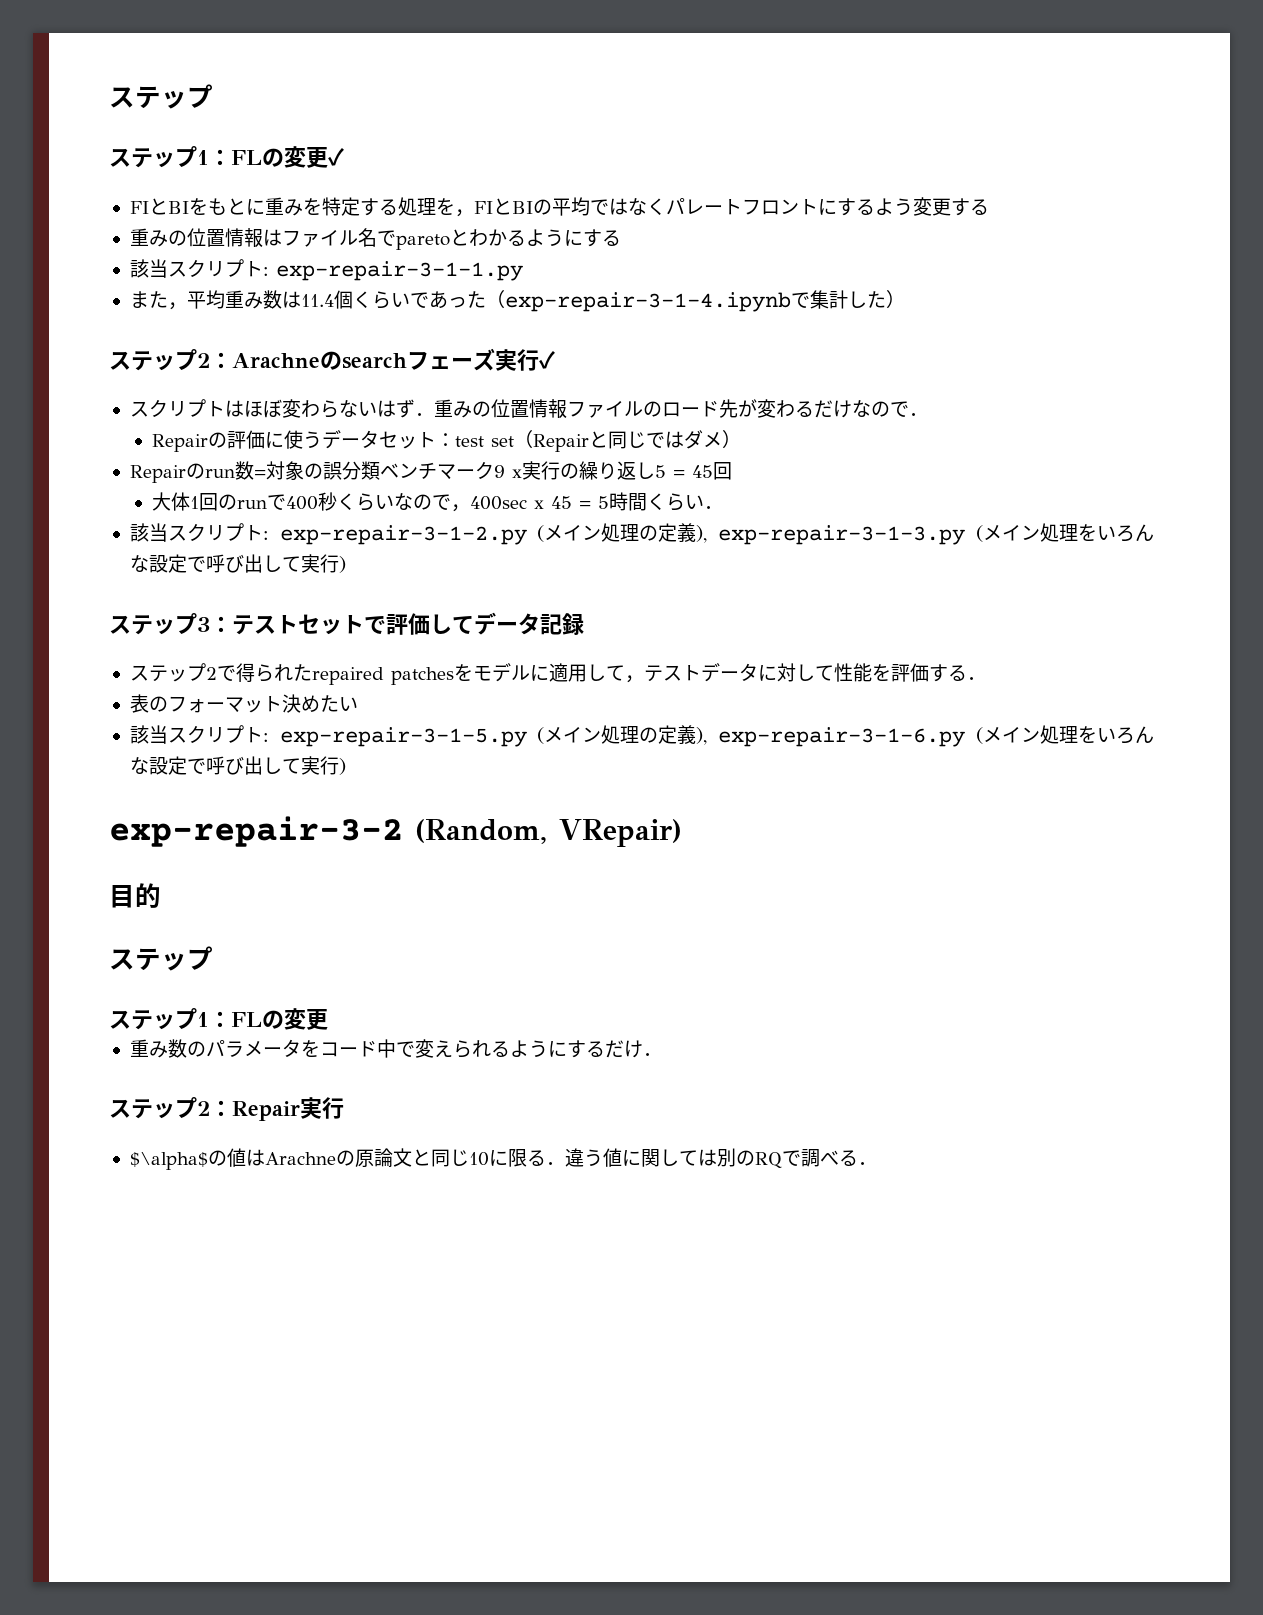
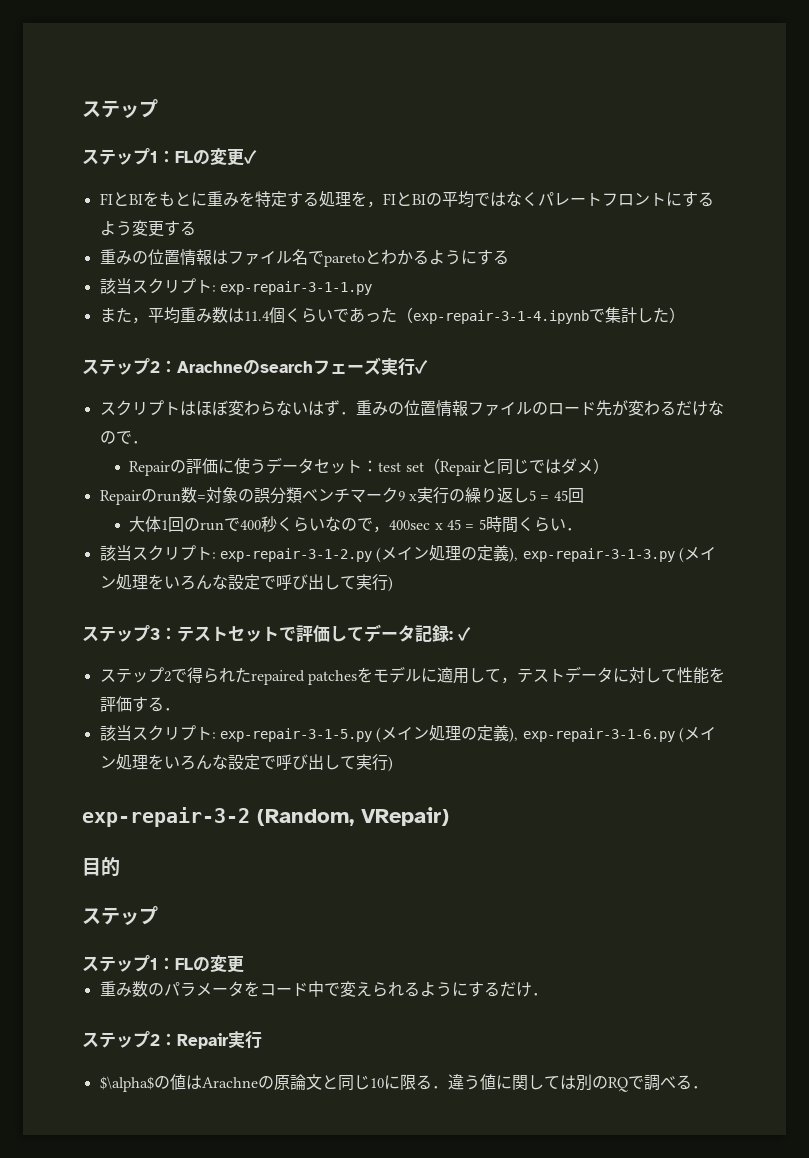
- ステップ3：テストセットで評価してデータ記録
+ ステップ3：テストセットで評価してデータ記録: ✓
- 表のフォーマット決めたい

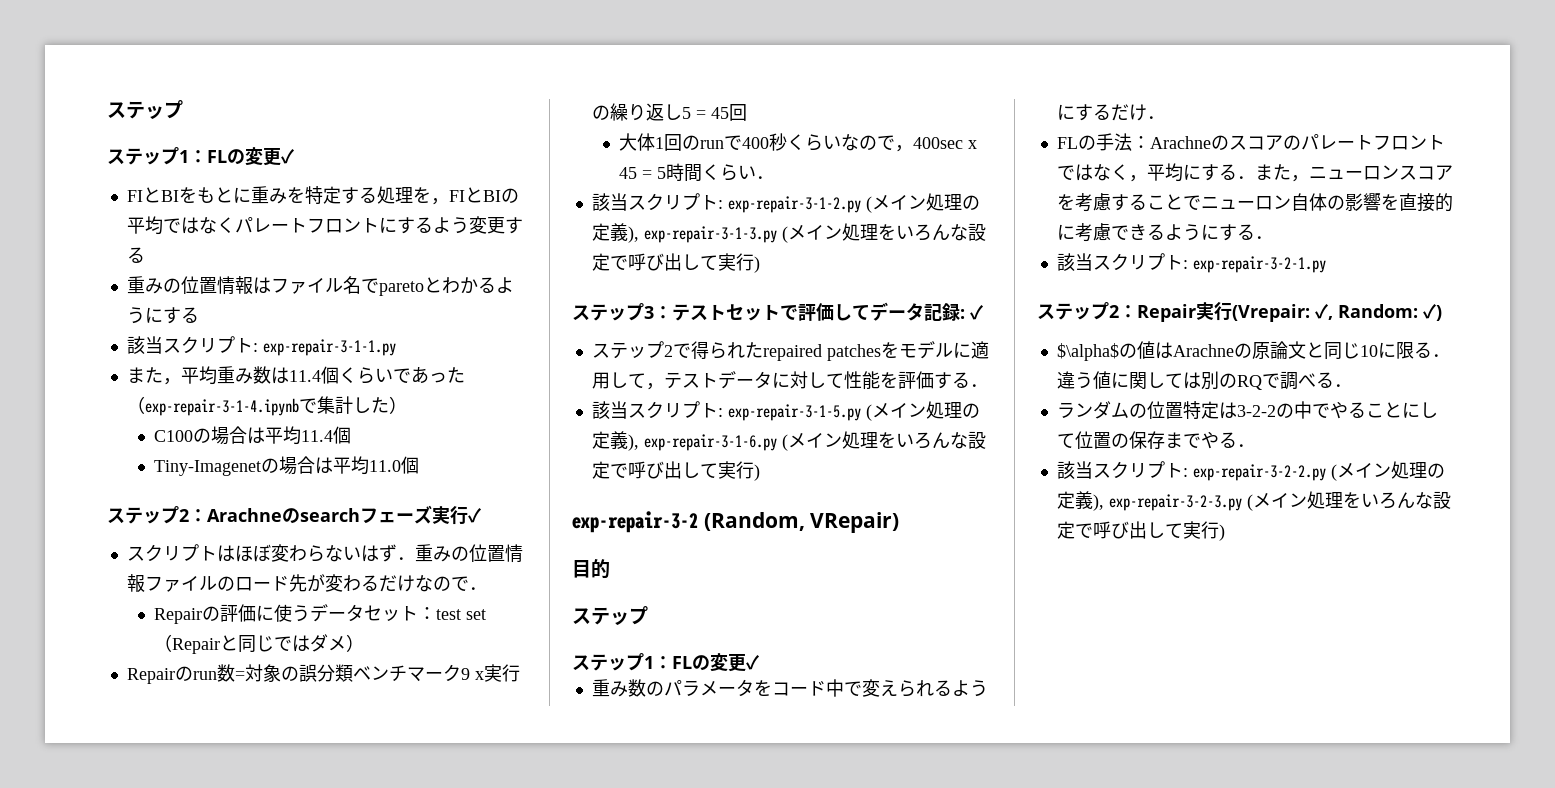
+ C100の場合は平均11.4個
+ Tiny-Imagenetの場合は平均11.0個
  目的
  ステップ
- ステップ1：FLの変更
+ ステップ1：FLの変更✓
+ FLの手法：Arachneのスコアのパレートフロントではなく，平均にする．また，ニューロンスコアを考慮することでニューロン自体の影響を直接的に考慮できるようにする．
+ 該当スクリプト: exp-repair-3-2-1.py
- ステップ2：Repair実行
+ ステップ2：Repair実行(Vrepair: ✓, Random: ✓)
+ ランダムの位置特定は3-2-2の中でやることにして位置の保存までやる．
+ 該当スクリプト: exp-repair-3-2-2.py (メイン処理の定義), exp-repair-3-2-3.py (メイン処理をいろんな設定で呼び出して実行)

